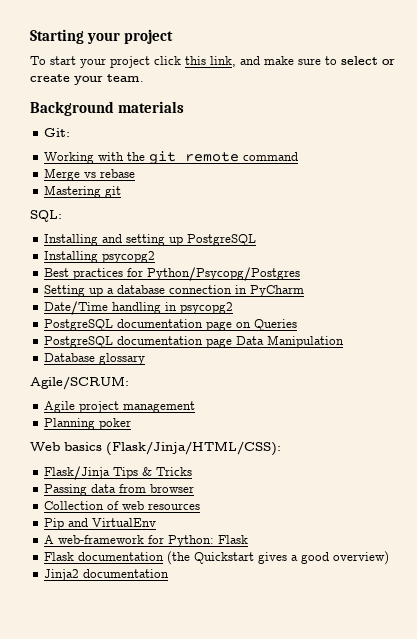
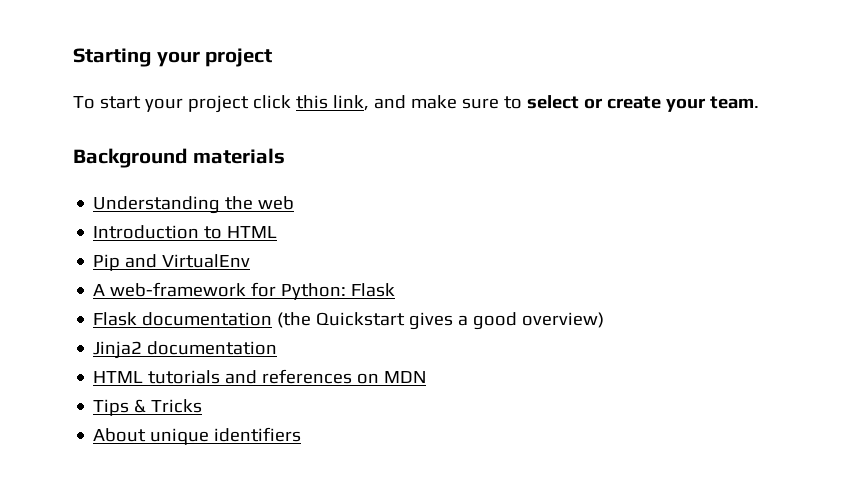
- Git:
- Working with the git remote command
- Merge vs rebase
- Mastering git
- SQL:
- Installing and setting up PostgreSQL
- Installing psycopg2
- Best practices for Python/Psycopg/Postgres
- Setting up a database connection in PyCharm
- Date/Time handling in psycopg2
- PostgreSQL documentation page on Queries
- PostgreSQL documentation page Data Manipulation
- Database glossary
- Agile/SCRUM:
- Agile project management
- Planning poker
- Web basics (Flask/Jinja/HTML/CSS):
- Flask/Jinja Tips & Tricks
- Passing data from browser
- Collection of web resources
+ Understanding the web
+ Introduction to HTML
+ HTML tutorials and references on MDN
+ Tips & Tricks
+ About unique identifiers

